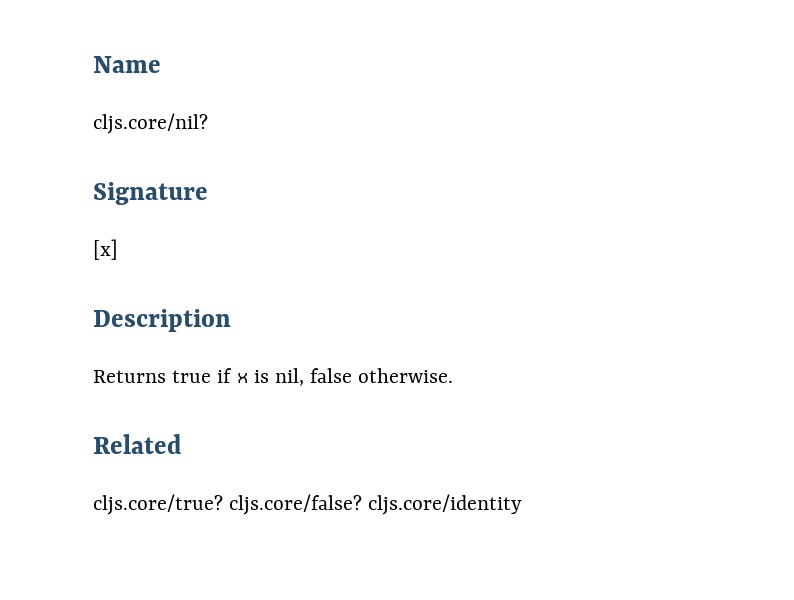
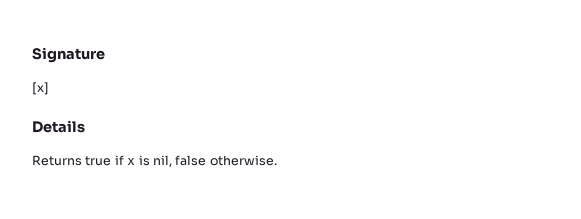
- Name
- cljs.core/nil?
- Description
+ Details
- Related
- cljs.core/true? cljs.core/false? cljs.core/identity

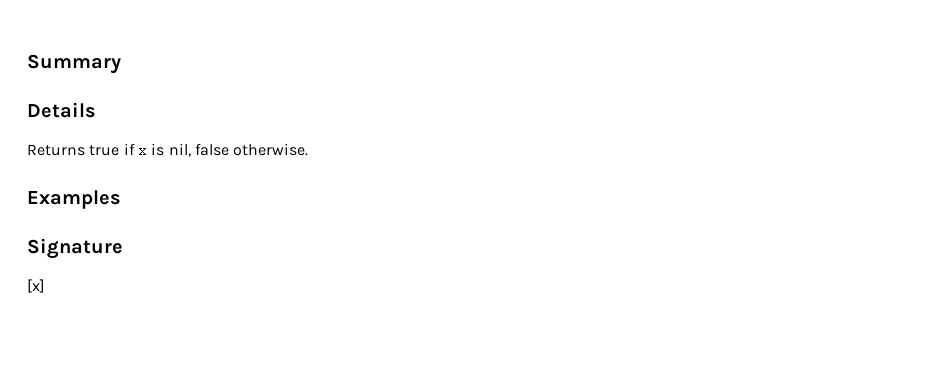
- Signature
- [x]
+ Summary
+ Examples
+ Signature
+ [x]

